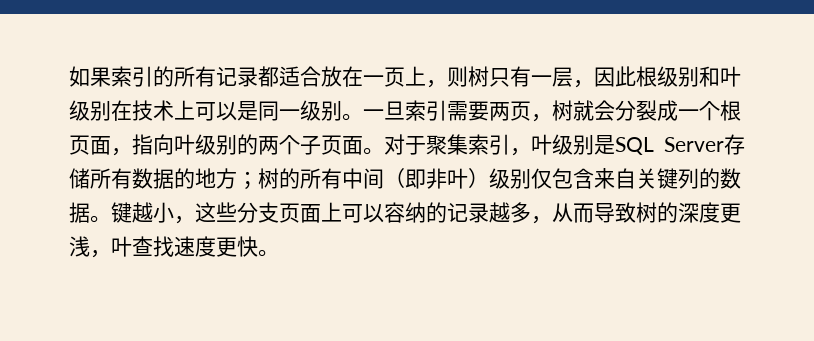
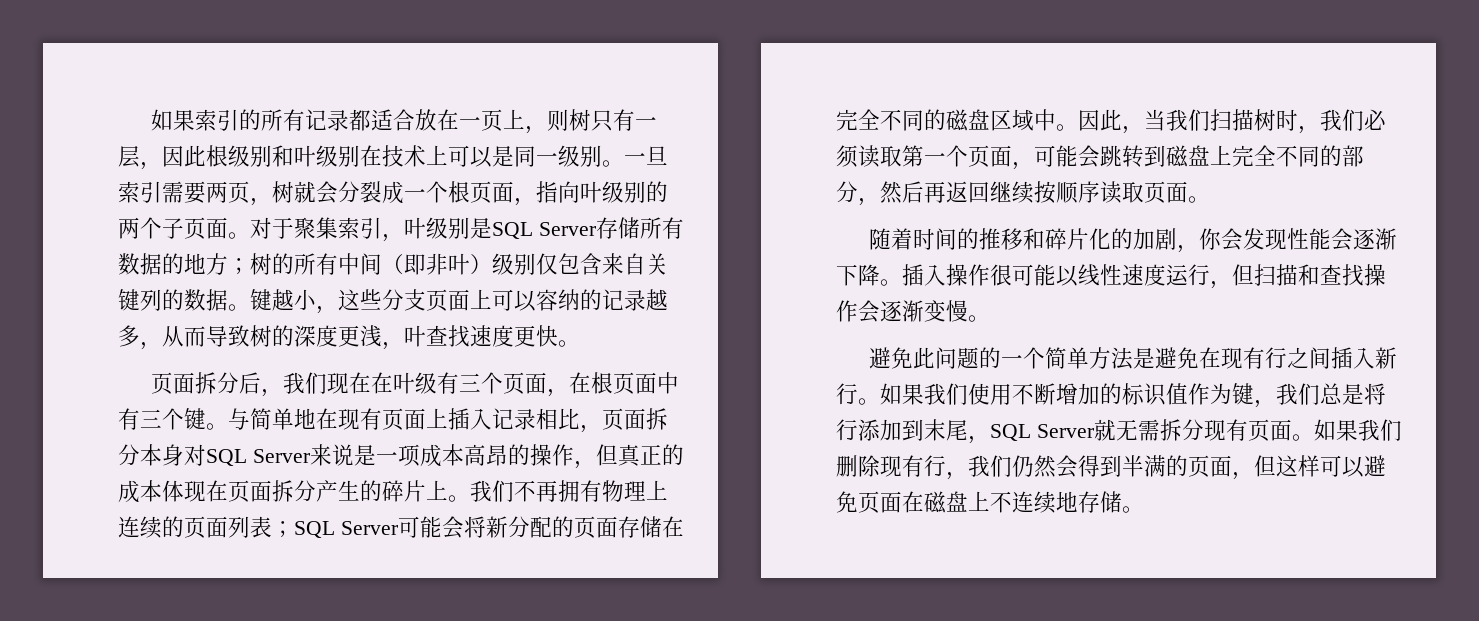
+ 页面拆分后，我们现在在叶级有三个页面，在根页面中有三个键。与简单地在现有页面上插入记录相比，页面拆分本身对SQL Server来说是一项成本高昂的操作，但真正的成本体现在页面拆分产生的碎片上。我们不再拥有物理上连续的页面列表；SQL Server可能会将新分配的页面存储在完全不同的磁盘区域中。因此，当我们扫描树时，我们必须读取第一个页面，可能会跳转到磁盘上完全不同的部分，然后再返回继续按顺序读取页面。
+ 随着时间的推移和碎片化的加剧，你会发现性能会逐渐下降。插入操作很可能以线性速度运行，但扫描和查找操作会逐渐变慢。
+ 避免此问题的一个简单方法是避免在现有行之间插入新行。如果我们使用不断增加的标识值作为键，我们总是将行添加到末尾，SQL Server就无需拆分现有页面。如果我们删除现有行，我们仍然会得到半满的页面，但这样可以避免页面在磁盘上不连续地存储。

